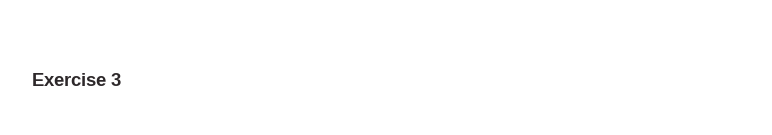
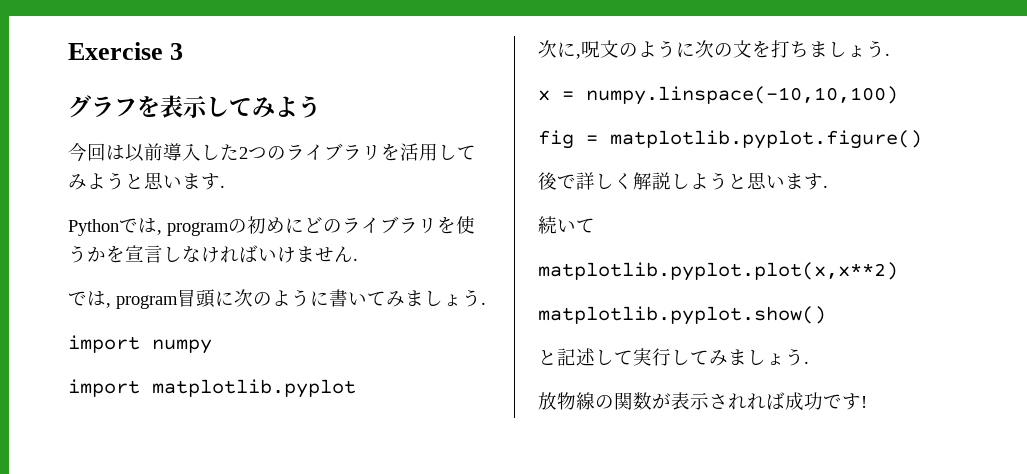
+ グラフを表示してみよう
+ 今回は以前導入した2つのライブラリを活用してみようと思います.
+ Pythonでは, programの初めにどのライブラリを使うかを宣言しなければいけません.
+ では, program冒頭に次のように書いてみましょう.
+ import numpy
+ import matplotlib.pyplot
+ 次に,呪文のように次の文を打ちましょう.
+ x = numpy.linspace(-10,10,100)
+ fig = matplotlib.pyplot.figure()
+ 後で詳しく解説しようと思います.
+ 続いて
+ matplotlib.pyplot.plot(x,x**2)
+ matplotlib.pyplot.show()
+ と記述して実行してみましょう.
+ 放物線の関数が表示されれば成功です!

